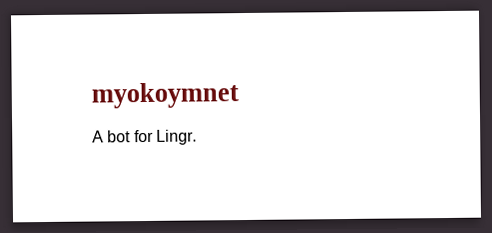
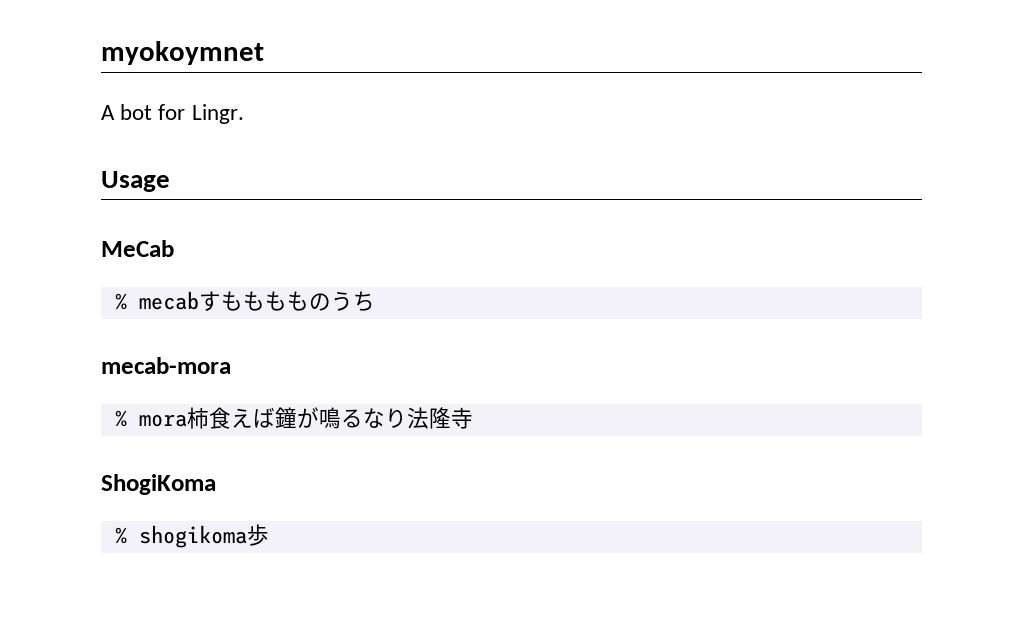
+ Usage
+ MeCab
+ % mecabすもももものうち
+ mecab-mora
+ % mora柿食えば鐘が鳴るなり法隆寺
+ ShogiKoma
+ % shogikoma歩

